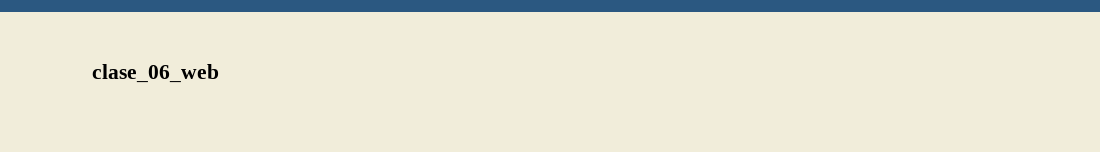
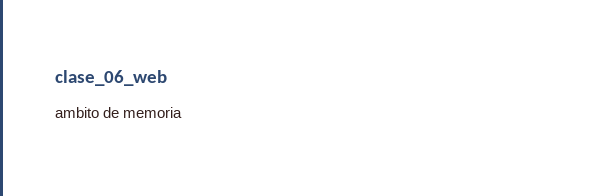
+ ambito de memoria

